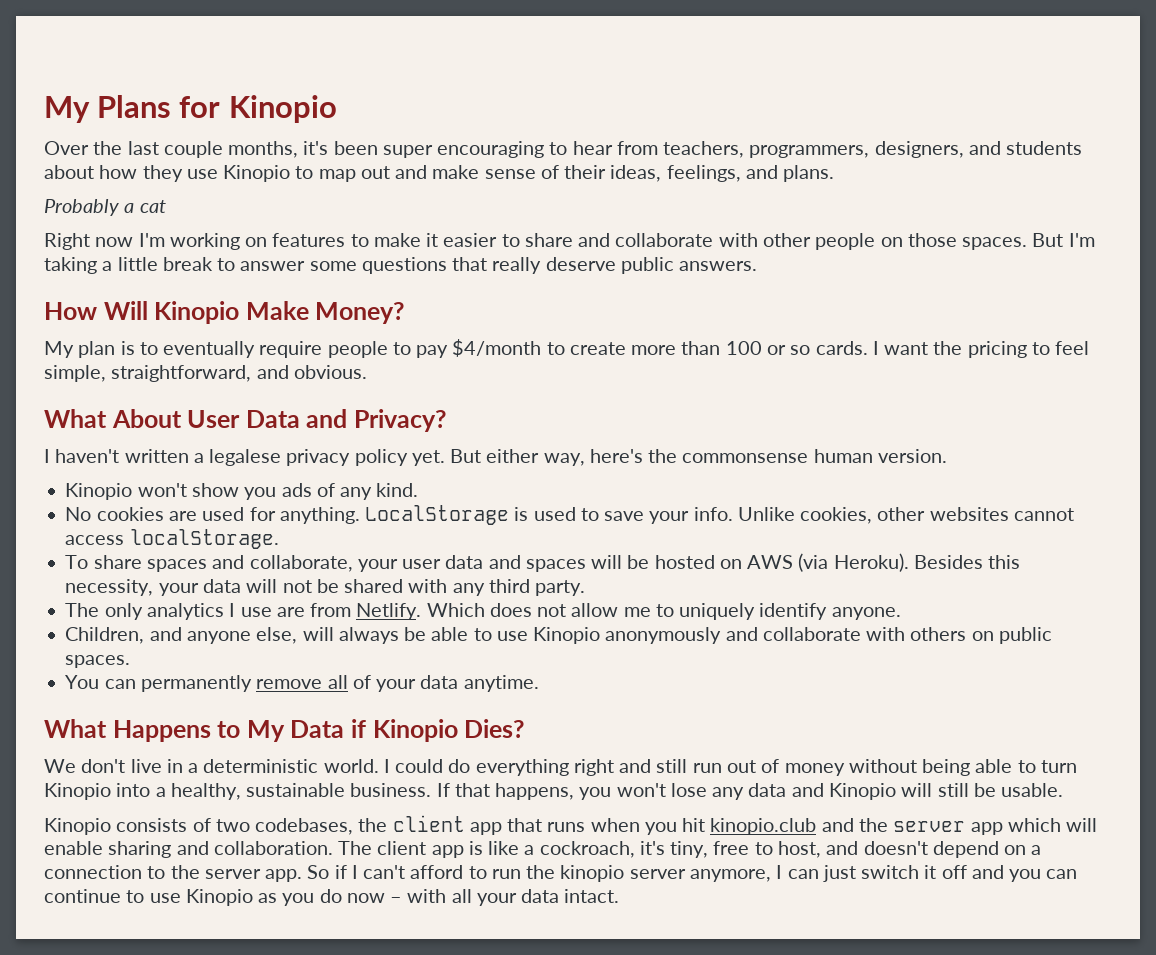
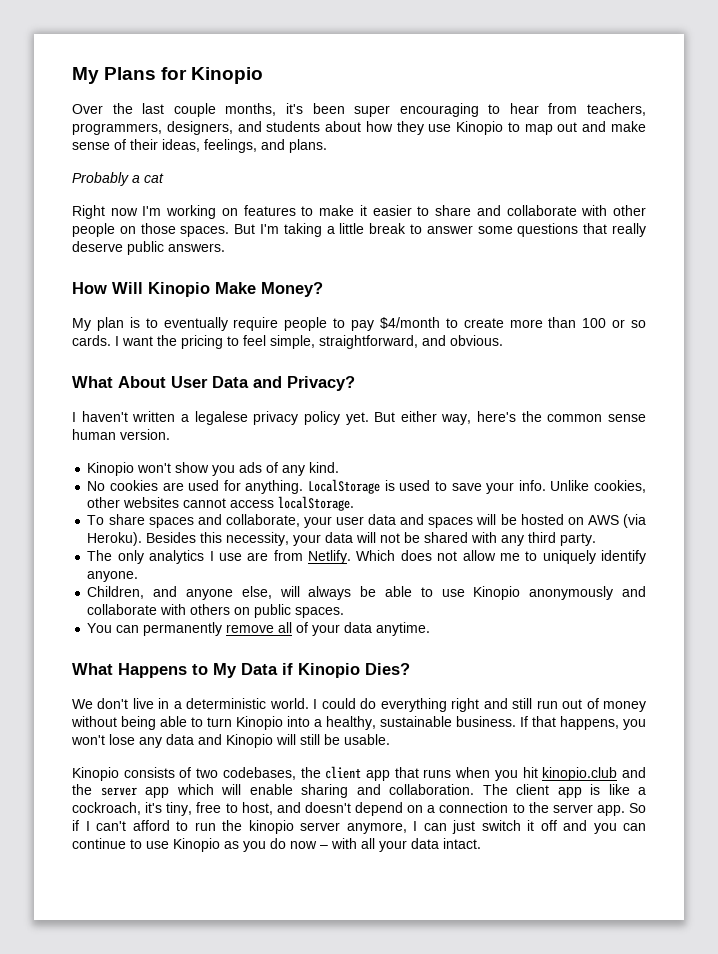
- But either way, here's the commonsense human version.
+ But either way, here's the common sense human version.

